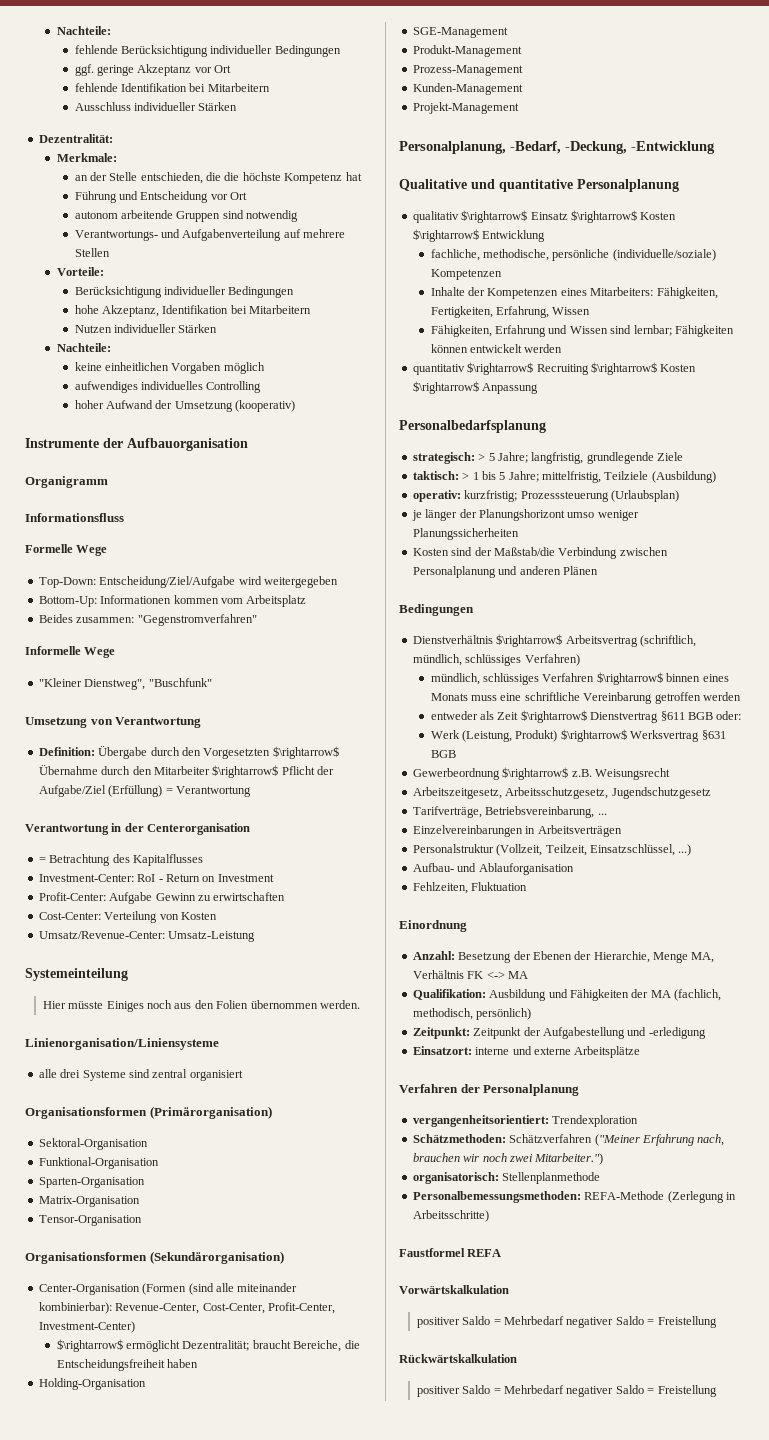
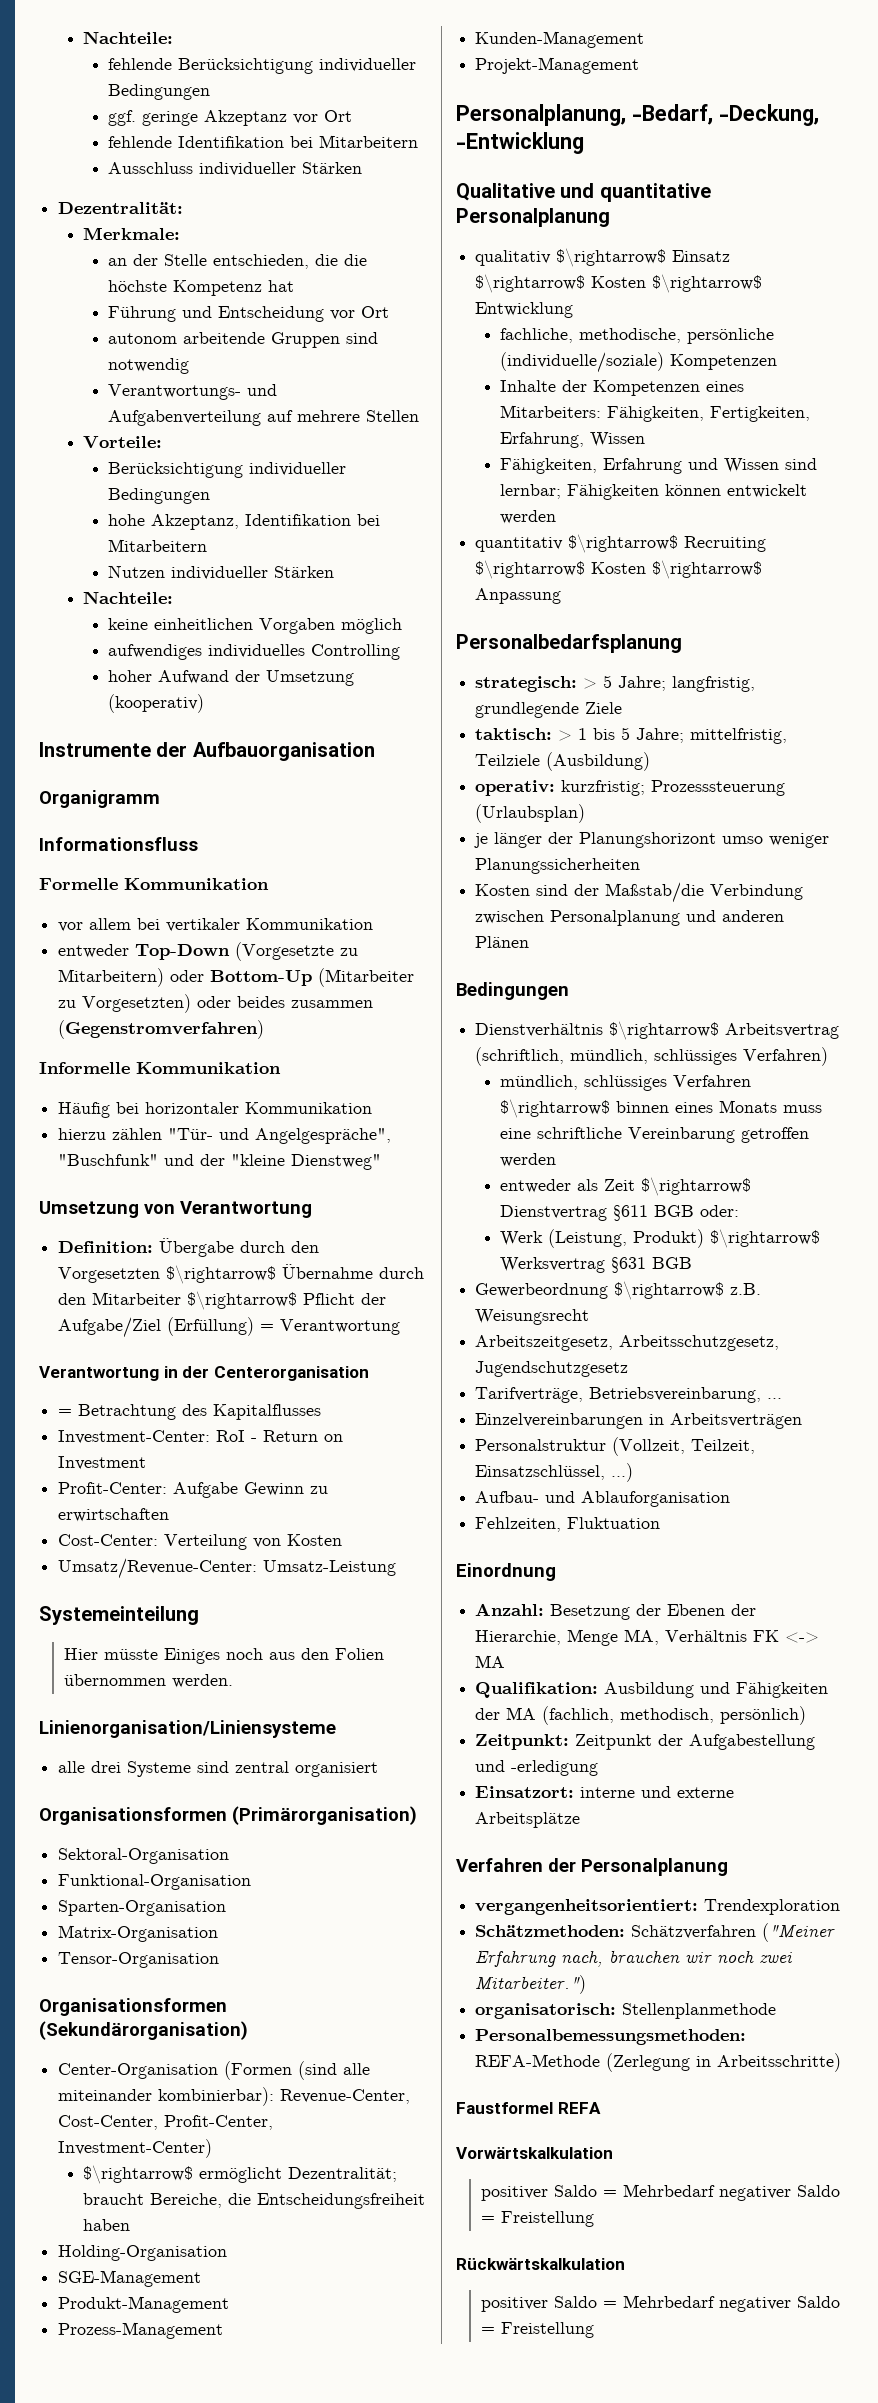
- Formelle Wege
- Top-Down: Entscheidung/Ziel/Aufgabe wird weitergegeben
- Bottom-Up: Informationen kommen vom Arbeitsplatz
- Beides zusammen: "Gegenstromverfahren"
- Informelle Wege
- "Kleiner Dienstweg", "Buschfunk"
+ Formelle Kommunikation
+ vor allem bei vertikaler Kommunikation
+ entweder Top-Down (Vorgesetzte zu Mitarbeitern) oder Bottom-Up (Mitarbeiter zu Vorgesetzten) oder beides zusammen (Gegenstromverfahren)
+ Informelle Kommunikation
+ Häufig bei horizontaler Kommunikation
+ hierzu zählen "Tür- und Angelgespräche", "Buschfunk" und der "kleine Dienstweg"

